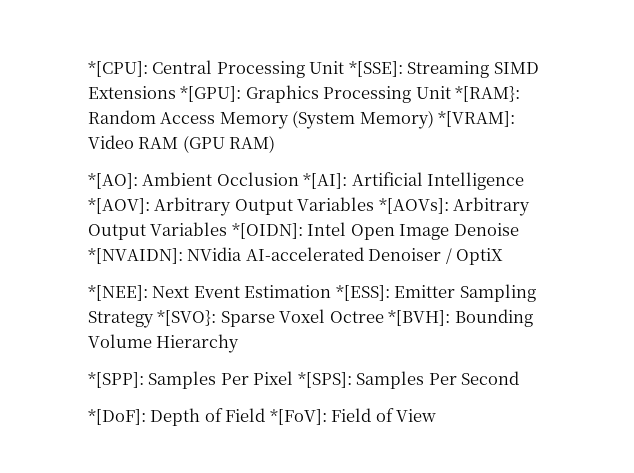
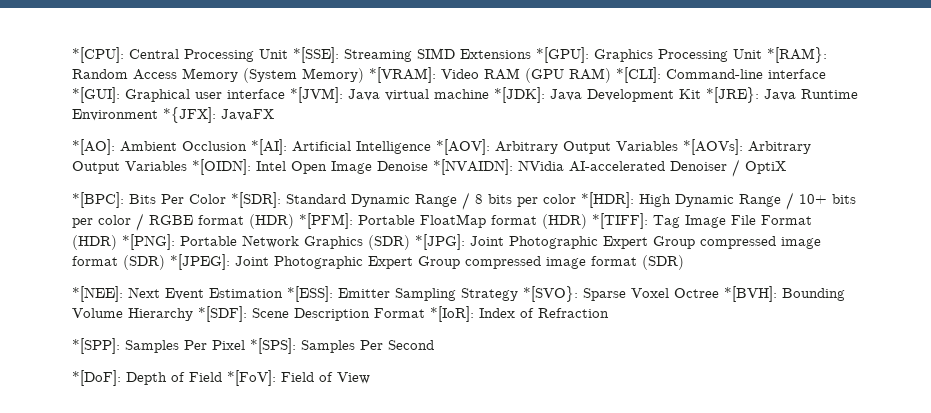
- *[CPU]: Central Processing Unit *[SSE]: Streaming SIMD Extensions *[GPU]: Graphics Processing Unit *[RAM}: Random Access Memory (System Memory) *[VRAM]: Video RAM (GPU RAM)
+ *[CPU]: Central Processing Unit *[SSE]: Streaming SIMD Extensions *[GPU]: Graphics Processing Unit *[RAM}: Random Access Memory (System Memory) *[VRAM]: Video RAM (GPU RAM) *[CLI]: Command-line interface *[GUI]: Graphical user interface *[JVM]: Java virtual machine *[JDK]: Java Development Kit *[JRE}: Java Runtime Environment *{JFX]: JavaFX
+ *[BPC]: Bits Per Color *[SDR]: Standard Dynamic Range / 8 bits per color *[HDR]: High Dynamic Range / 10+ bits per color / RGBE format (HDR) *[PFM]: Portable FloatMap format (HDR) *[TIFF]: Tag Image File Format (HDR) *[PNG]: Portable Network Graphics (SDR) *[JPG]: Joint Photographic Expert Group compressed image format (SDR) *[JPEG]: Joint Photographic Expert Group compressed image format (SDR)
- *[NEE]: Next Event Estimation *[ESS]: Emitter Sampling Strategy *[SVO}: Sparse Voxel Octree *[BVH]: Bounding Volume Hierarchy
+ *[NEE]: Next Event Estimation *[ESS]: Emitter Sampling Strategy *[SVO}: Sparse Voxel Octree *[BVH]: Bounding Volume Hierarchy *[SDF]: Scene Description Format *[IoR]: Index of Refraction

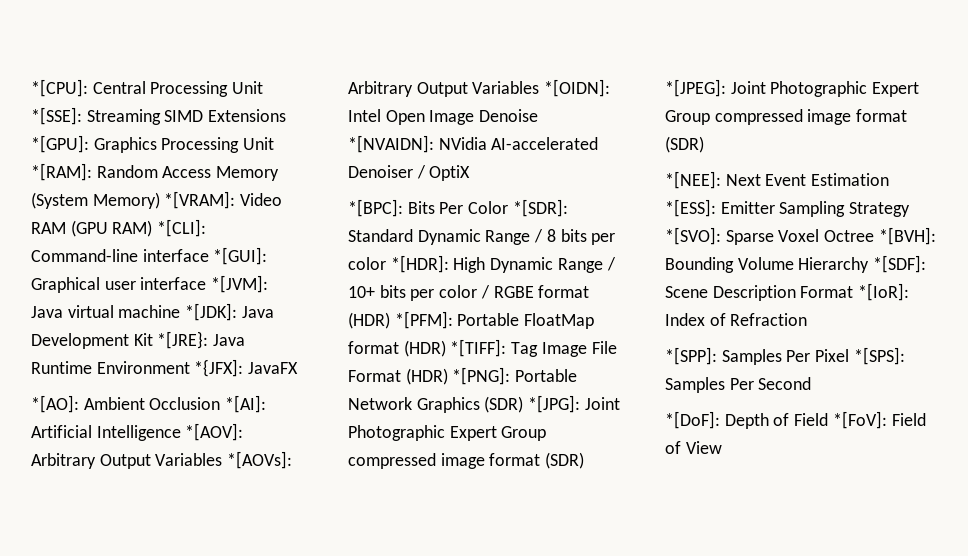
- *[CPU]: Central Processing Unit *[SSE]: Streaming SIMD Extensions *[GPU]: Graphics Processing Unit *[RAM}: Random Access Memory (System Memory) *[VRAM]: Video RAM (GPU RAM) *[CLI]: Command-line interface *[GUI]: Graphical user interface *[JVM]: Java virtual machine *[JDK]: Java Development Kit *[JRE}: Java Runtime Environment *{JFX]: JavaFX
+ *[CPU]: Central Processing Unit *[SSE]: Streaming SIMD Extensions *[GPU]: Graphics Processing Unit *[RAM]: Random Access Memory (System Memory) *[VRAM]: Video RAM (GPU RAM) *[CLI]: Command-line interface *[GUI]: Graphical user interface *[JVM]: Java virtual machine *[JDK]: Java Development Kit *[JRE}: Java Runtime Environment *{JFX]: JavaFX
- *[NEE]: Next Event Estimation *[ESS]: Emitter Sampling Strategy *[SVO}: Sparse Voxel Octree *[BVH]: Bounding Volume Hierarchy *[SDF]: Scene Description Format *[IoR]: Index of Refraction
+ *[NEE]: Next Event Estimation *[ESS]: Emitter Sampling Strategy *[SVO]: Sparse Voxel Octree *[BVH]: Bounding Volume Hierarchy *[SDF]: Scene Description Format *[IoR]: Index of Refraction

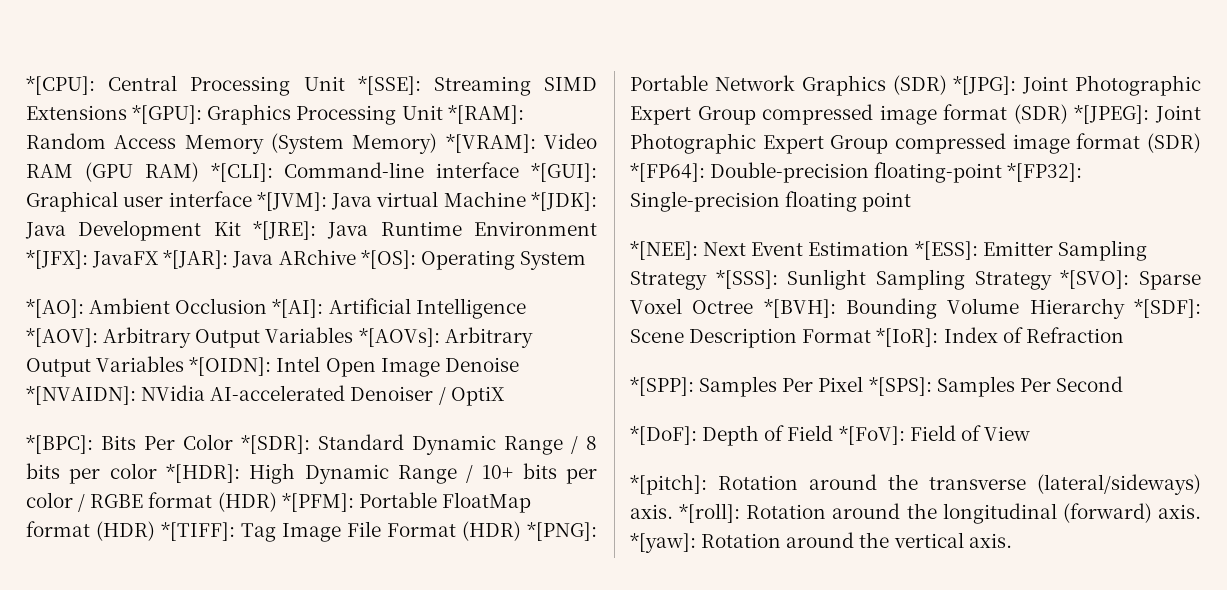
- *[CPU]: Central Processing Unit *[SSE]: Streaming SIMD Extensions *[GPU]: Graphics Processing Unit *[RAM]: Random Access Memory (System Memory) *[VRAM]: Video RAM (GPU RAM) *[CLI]: Command-line interface *[GUI]: Graphical user interface *[JVM]: Java virtual machine *[JDK]: Java Development Kit *[JRE}: Java Runtime Environment *{JFX]: JavaFX
+ *[CPU]: Central Processing Unit *[SSE]: Streaming SIMD Extensions *[GPU]: Graphics Processing Unit *[RAM]: Random Access Memory (System Memory) *[VRAM]: Video RAM (GPU RAM) *[CLI]: Command-line interface *[GUI]: Graphical user interface *[JVM]: Java virtual Machine *[JDK]: Java Development Kit *[JRE]: Java Runtime Environment *[JFX]: JavaFX *[JAR]: Java ARchive *[OS]: Operating System
- *[BPC]: Bits Per Color *[SDR]: Standard Dynamic Range / 8 bits per color *[HDR]: High Dynamic Range / 10+ bits per color / RGBE format (HDR) *[PFM]: Portable FloatMap format (HDR) *[TIFF]: Tag Image File Format (HDR) *[PNG]: Portable Network Graphics (SDR) *[JPG]: Joint Photographic Expert Group compressed image format (SDR) *[JPEG]: Joint Photographic Expert Group compressed image format (SDR)
+ *[BPC]: Bits Per Color *[SDR]: Standard Dynamic Range / 8 bits per color *[HDR]: High Dynamic Range / 10+ bits per color / RGBE format (HDR) *[PFM]: Portable FloatMap format (HDR) *[TIFF]: Tag Image File Format (HDR) *[PNG]: Portable Network Graphics (SDR) *[JPG]: Joint Photographic Expert Group compressed image format (SDR) *[JPEG]: Joint Photographic Expert Group compressed image format (SDR) *[FP64]: Double-precision floating-point *[FP32]: Single-precision floating point
- *[NEE]: Next Event Estimation *[ESS]: Emitter Sampling Strategy *[SVO]: Sparse Voxel Octree *[BVH]: Bounding Volume Hierarchy *[SDF]: Scene Description Format *[IoR]: Index of Refraction
+ *[NEE]: Next Event Estimation *[ESS]: Emitter Sampling Strategy *[SSS]: Sunlight Sampling Strategy *[SVO]: Sparse Voxel Octree *[BVH]: Bounding Volume Hierarchy *[SDF]: Scene Description Format *[IoR]: Index of Refraction
+ *[pitch]: Rotation around the transverse (lateral/sideways) axis. *[roll]: Rotation around the longitudinal (forward) axis. *[yaw]: Rotation around the vertical axis.

